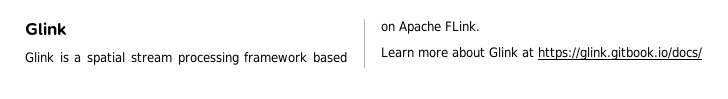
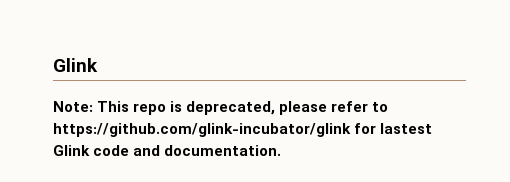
- Glink is a spatial stream processing framework based on Apache FLink.
- Learn more about Glink at https://glink.gitbook.io/docs/
+ Note: This repo is deprecated, please refer to https://github.com/glink-incubator/glink for lastest Glink code and documentation.

